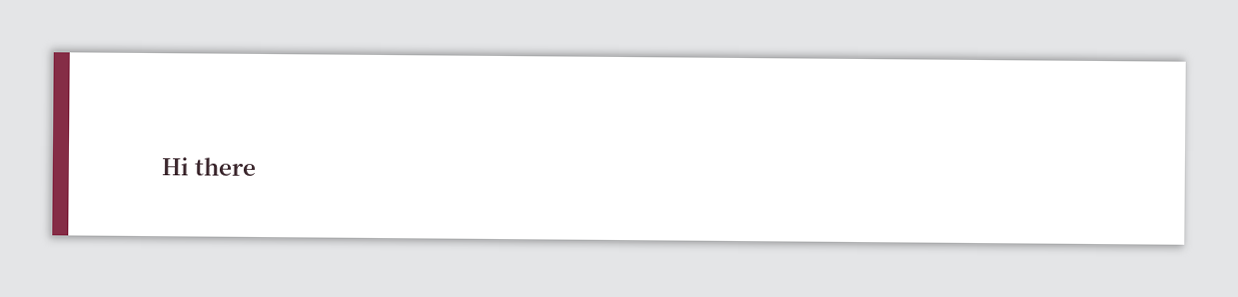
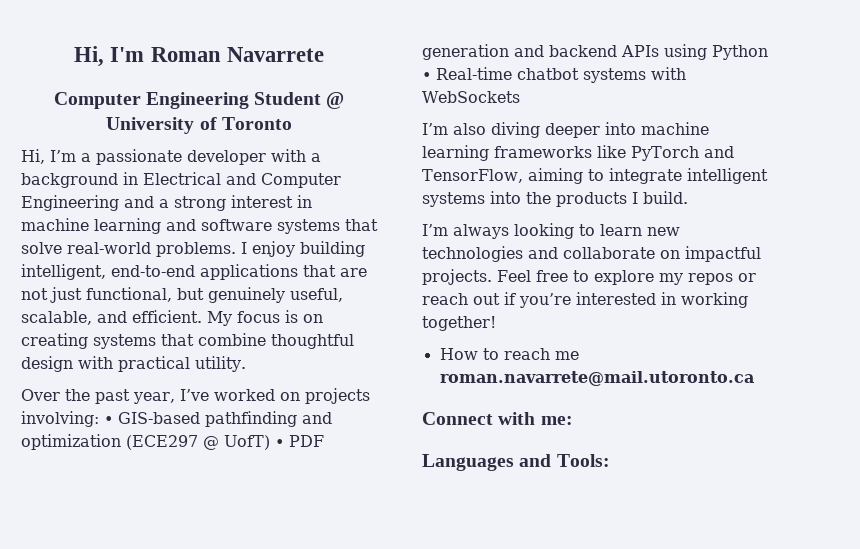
- Hi there
+ Hi, I'm Roman Navarrete
+ Computer Engineering Student @ University of Toronto
+ Hi, I’m a passionate developer with a background in Electrical and Computer Engineering and a strong interest in machine learning and software systems that solve real-world problems. I enjoy building intelligent, end-to-end applications that are not just functional, but genuinely useful, scalable, and efficient. My focus is on creating systems that combine thoughtful design with practical utility.
+ Over the past year, I’ve worked on projects involving: • GIS-based pathfinding and optimization (ECE297 @ UofT) • PDF generation and backend APIs using Python • Real-time chatbot systems with WebSockets
+ I’m also diving deeper into machine learning frameworks like PyTorch and TensorFlow, aiming to integrate intelligent systems into the products I build.
+ I’m always looking to learn new technologies and collaborate on impactful projects. Feel free to explore my repos or reach out if you’re interested in working together!
+ How to reach me roman.navarrete@mail.utoronto.ca
+ Connect with me:
+ Languages and Tools:

